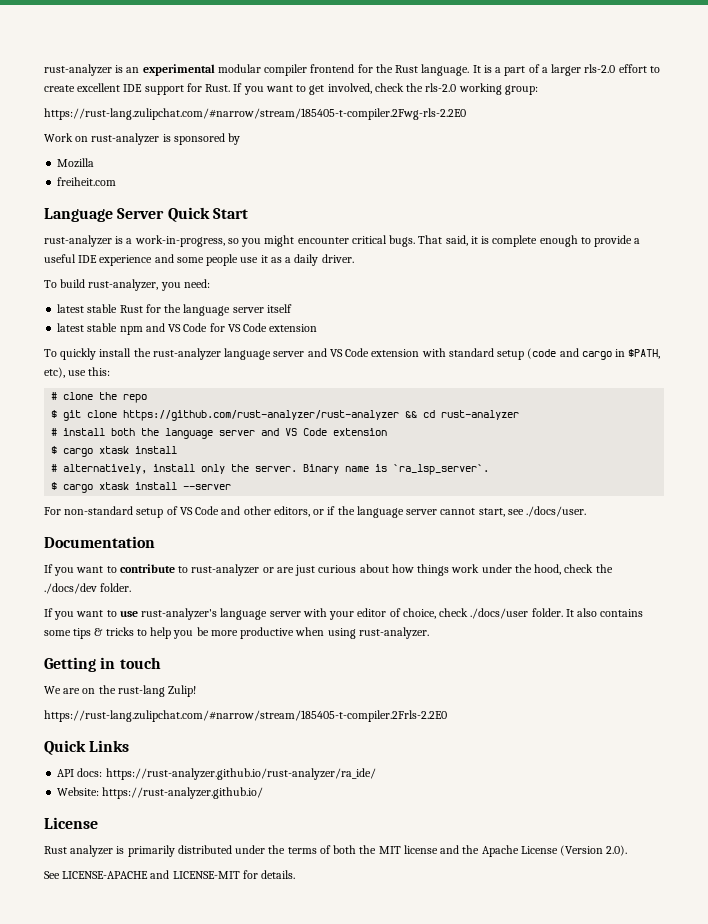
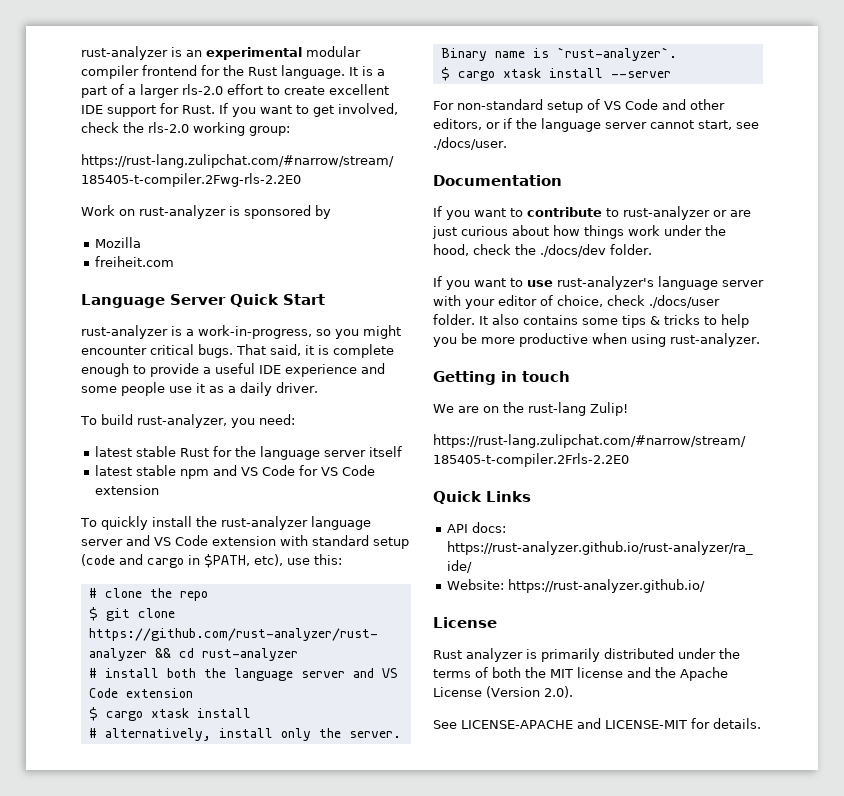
- Binary name is `ra_lsp_server`.
+ Binary name is `rust-analyzer`.

